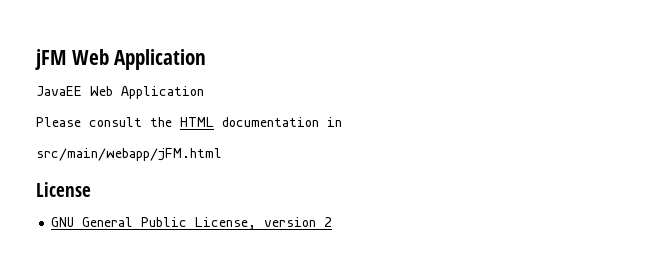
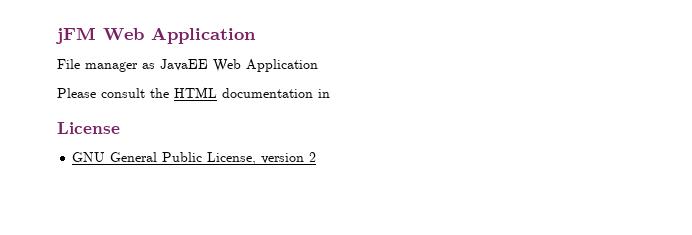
- JavaEE Web Application
+ File manager as JavaEE Web Application
- src/main/webapp/jFM.html

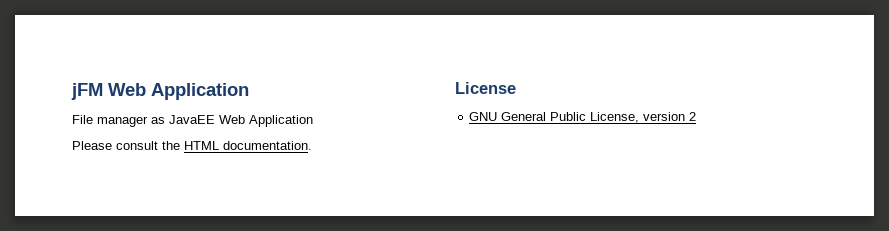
- Please consult the HTML documentation in
+ Please consult the HTML documentation.

